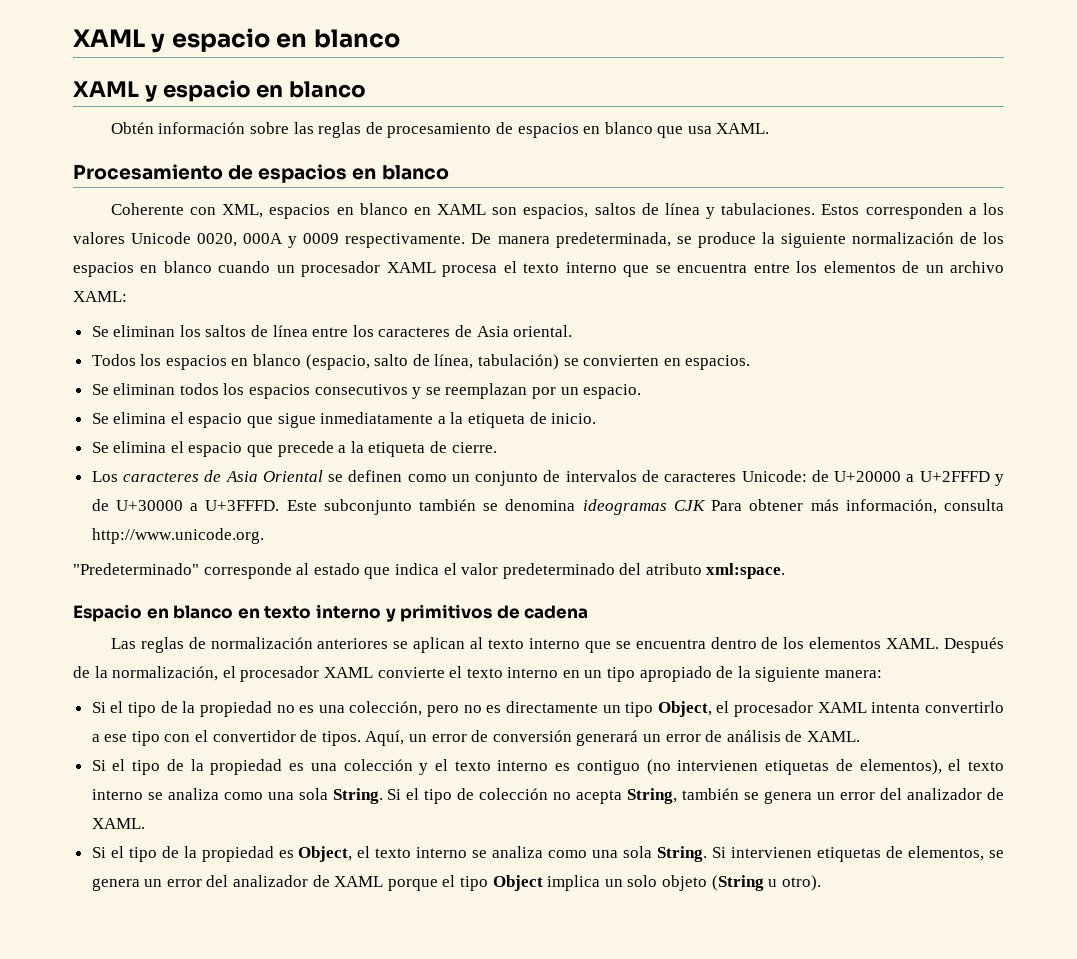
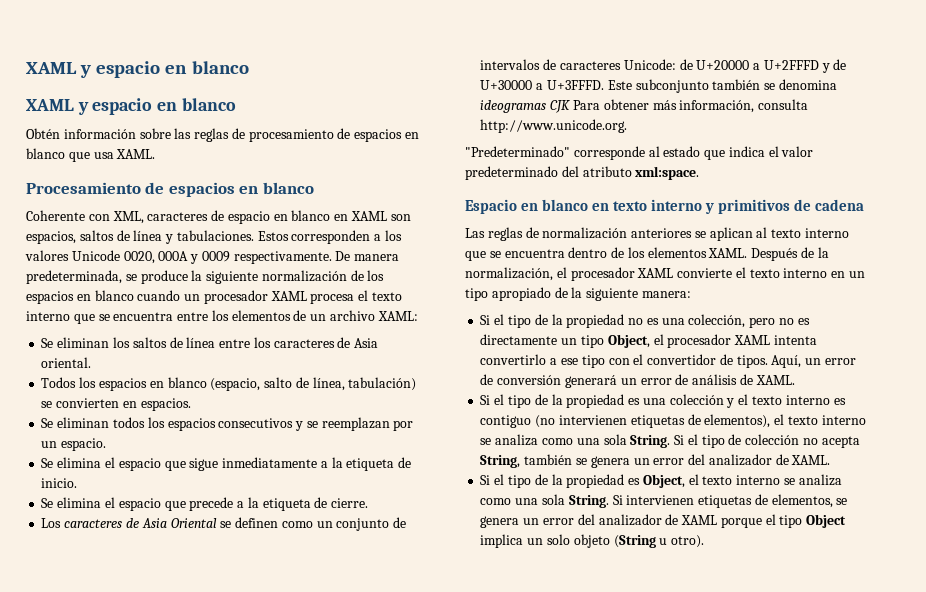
- Coherente con XML, espacios en blanco en XAML son espacios, saltos de línea y tabulaciones.
+ Coherente con XML, caracteres de espacio en blanco en XAML son espacios, saltos de línea y tabulaciones.

